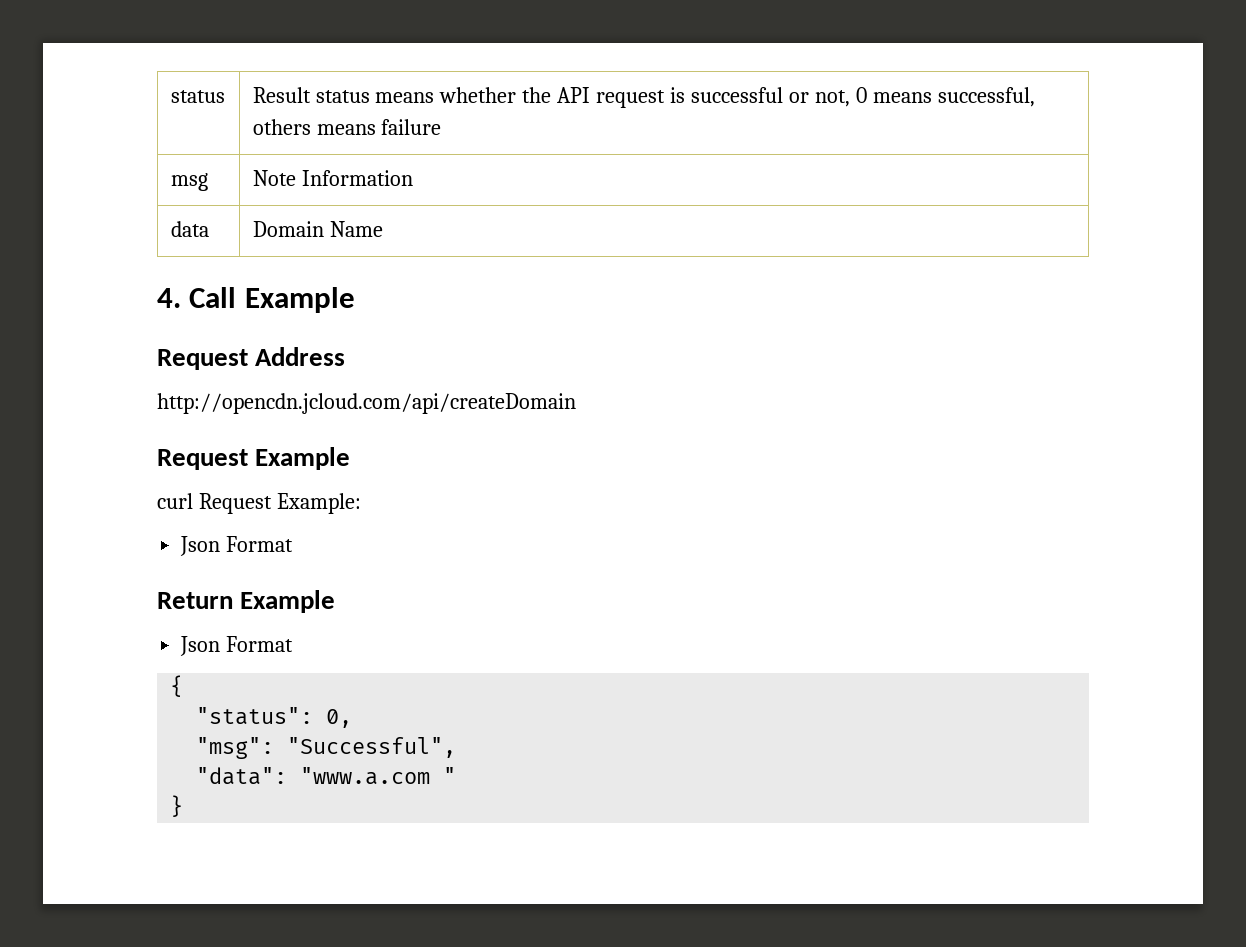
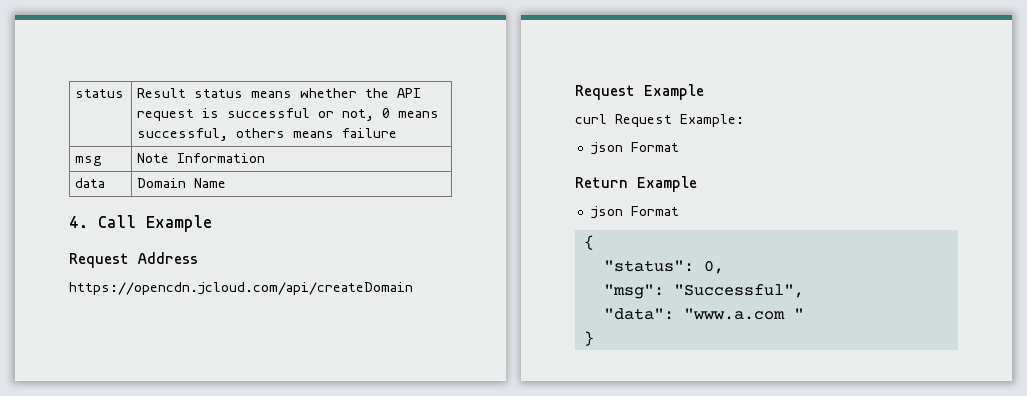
- http://opencdn.jcloud.com/api/createDomain
+ https://opencdn.jcloud.com/api/createDomain
  curl Request Example:
- Json Format
+ json Format
  Return Example
- Json Format
+ json Format

